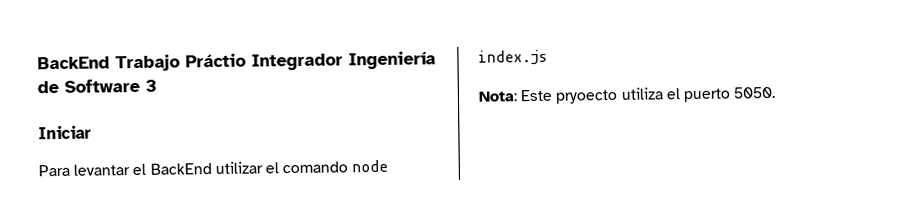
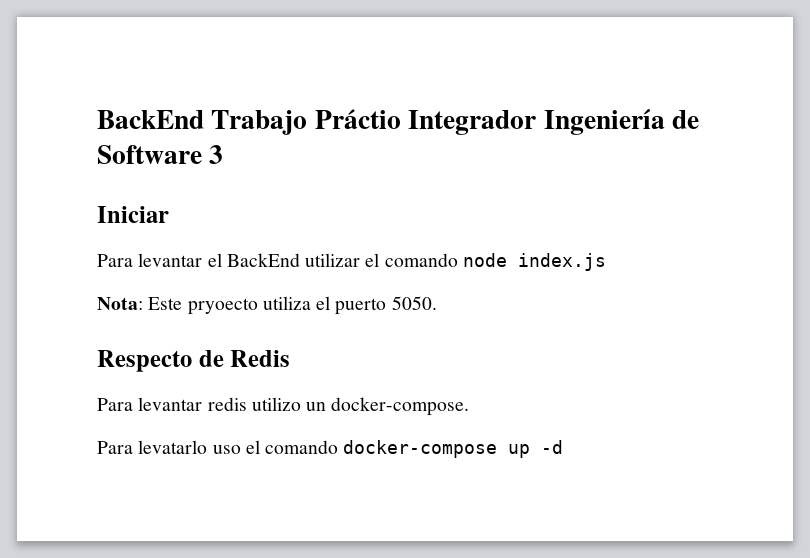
+ Respecto de Redis
+ Para levantar redis utilizo un docker-compose.
+ Para levatarlo uso el comando docker-compose up -d

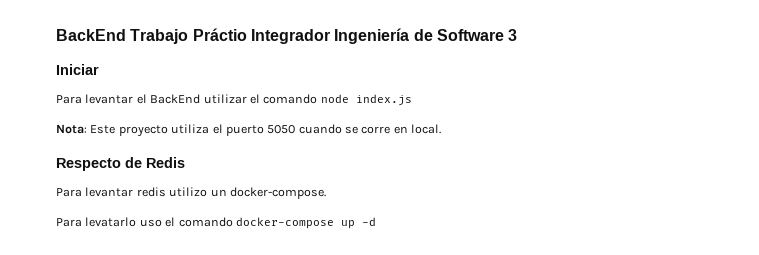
- Nota: Este pryoecto utiliza el puerto 5050.
+ Nota: Este proyecto utiliza el puerto 5050 cuando se corre en local.

